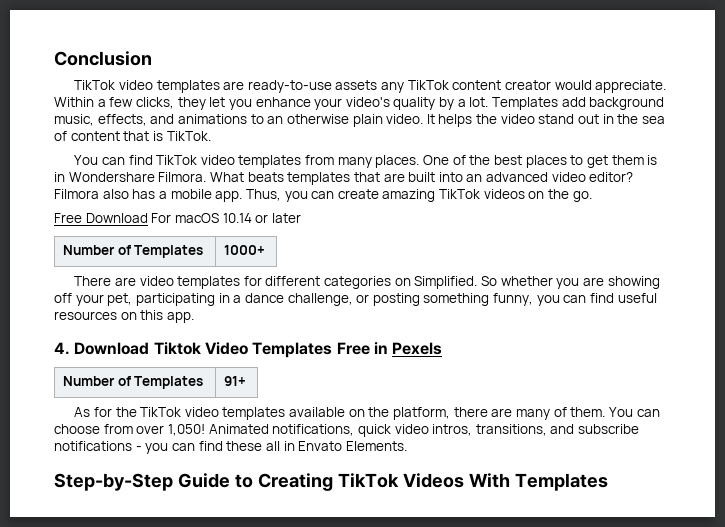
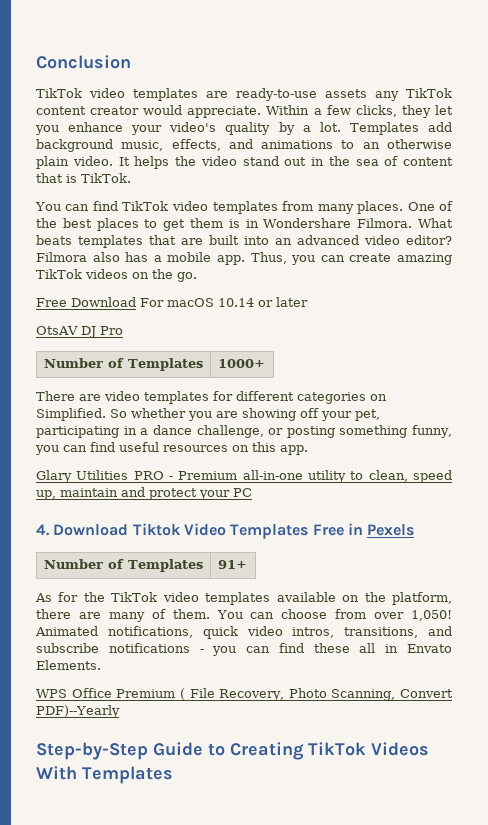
+ OtsAV DJ Pro
+ Glary Utilities PRO - Premium all-in-one utility to clean, speed up, maintain and protect your PC
+ WPS Office Premium ( File Recovery, Photo Scanning, Convert PDF)--Yearly

